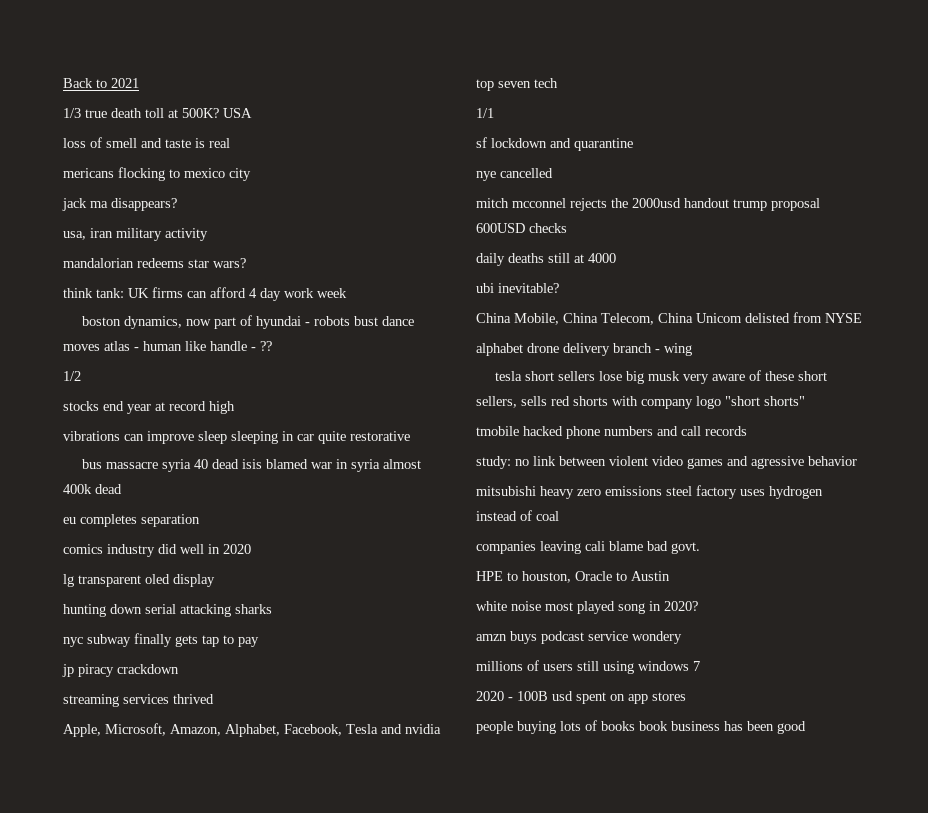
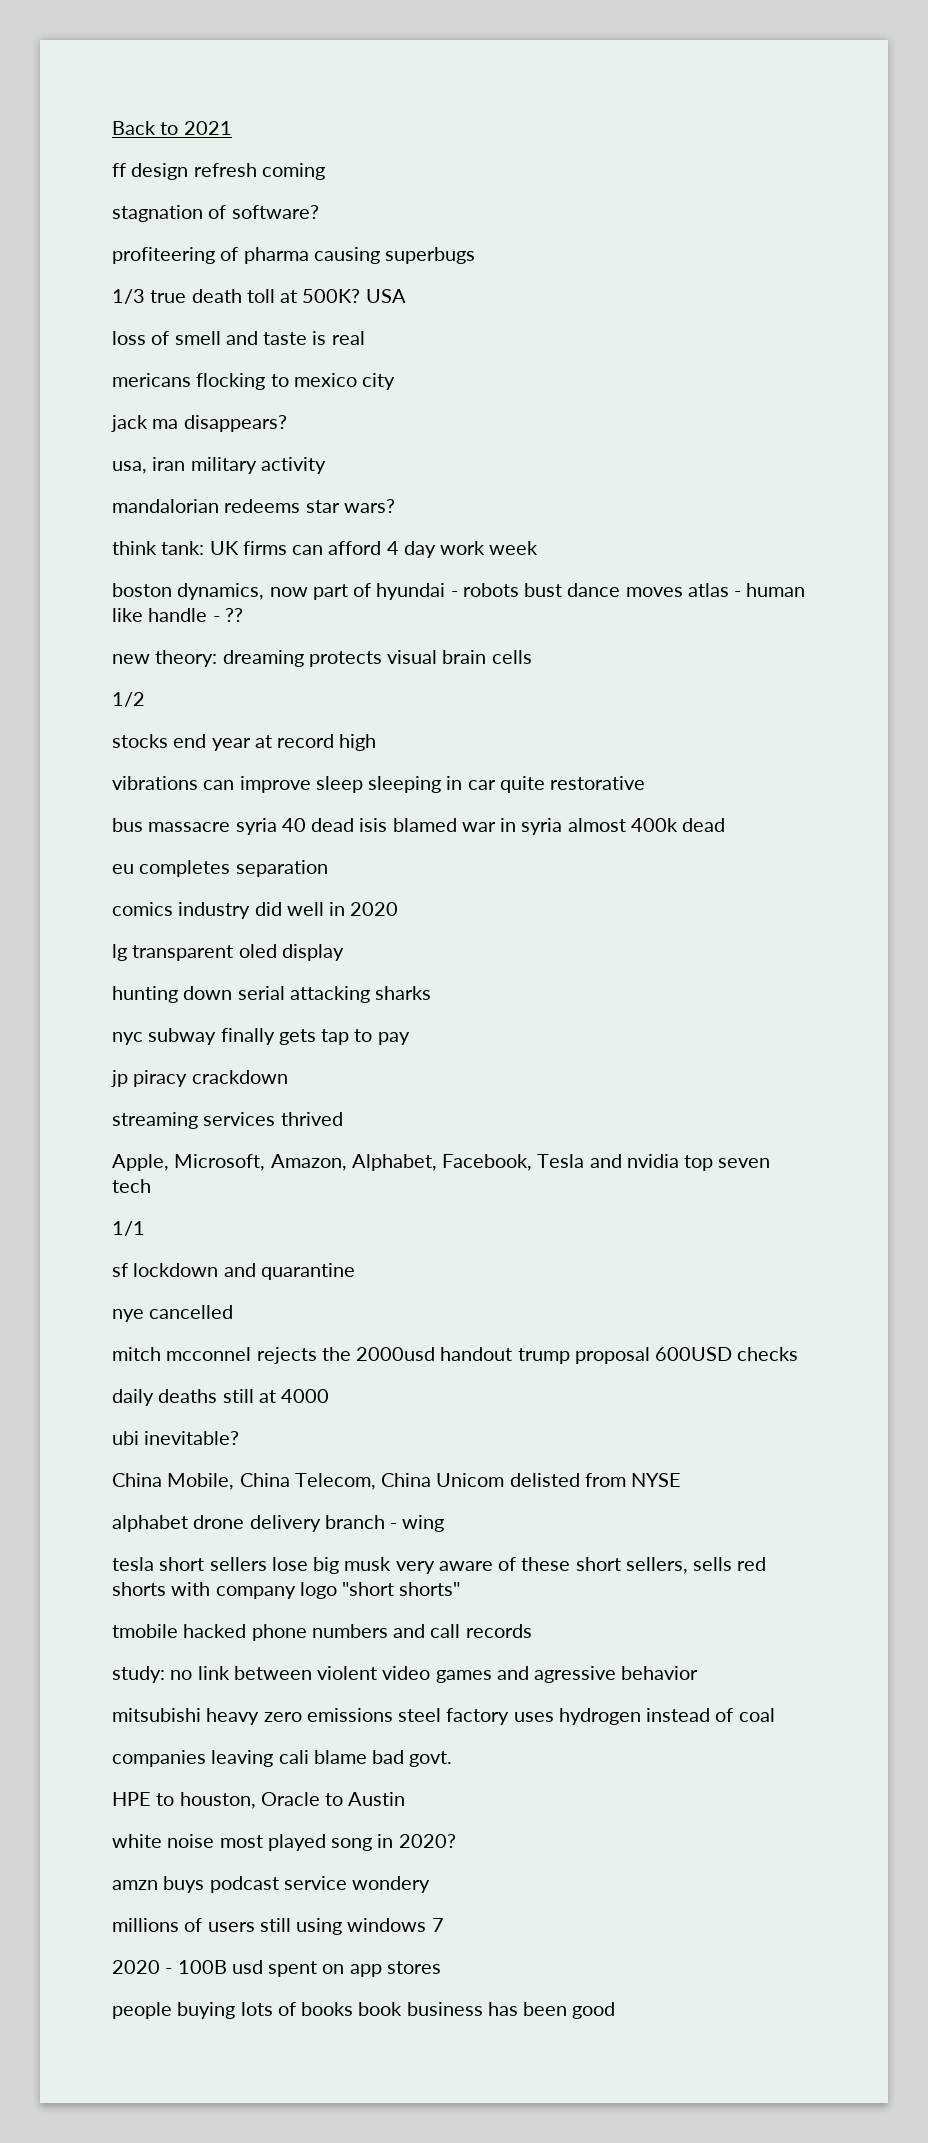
+ ff design refresh coming
+ stagnation of software?
+ profiteering of pharma causing superbugs
+ new theory: dreaming protects visual brain cells

